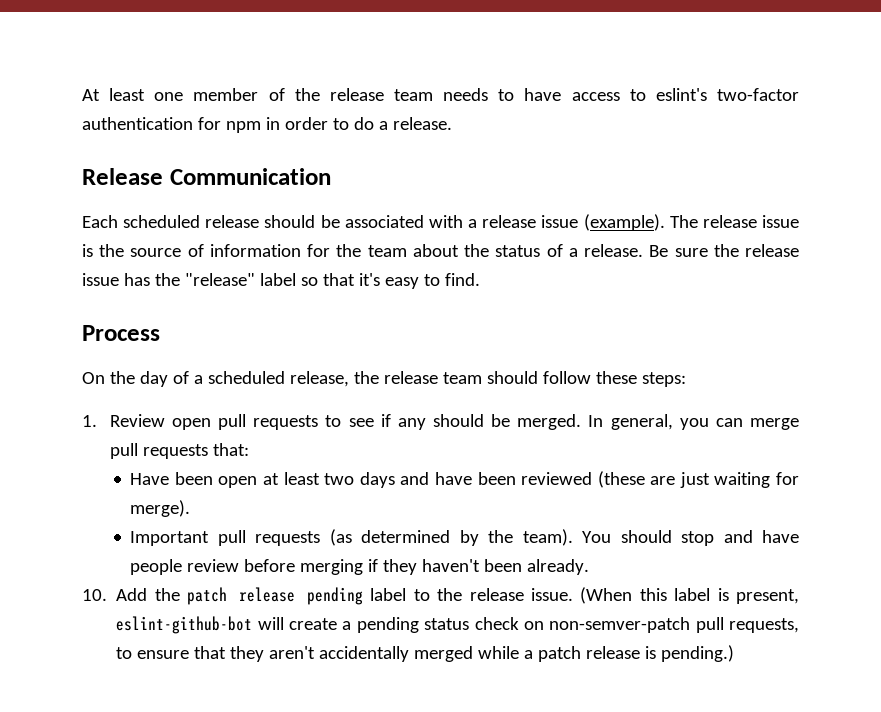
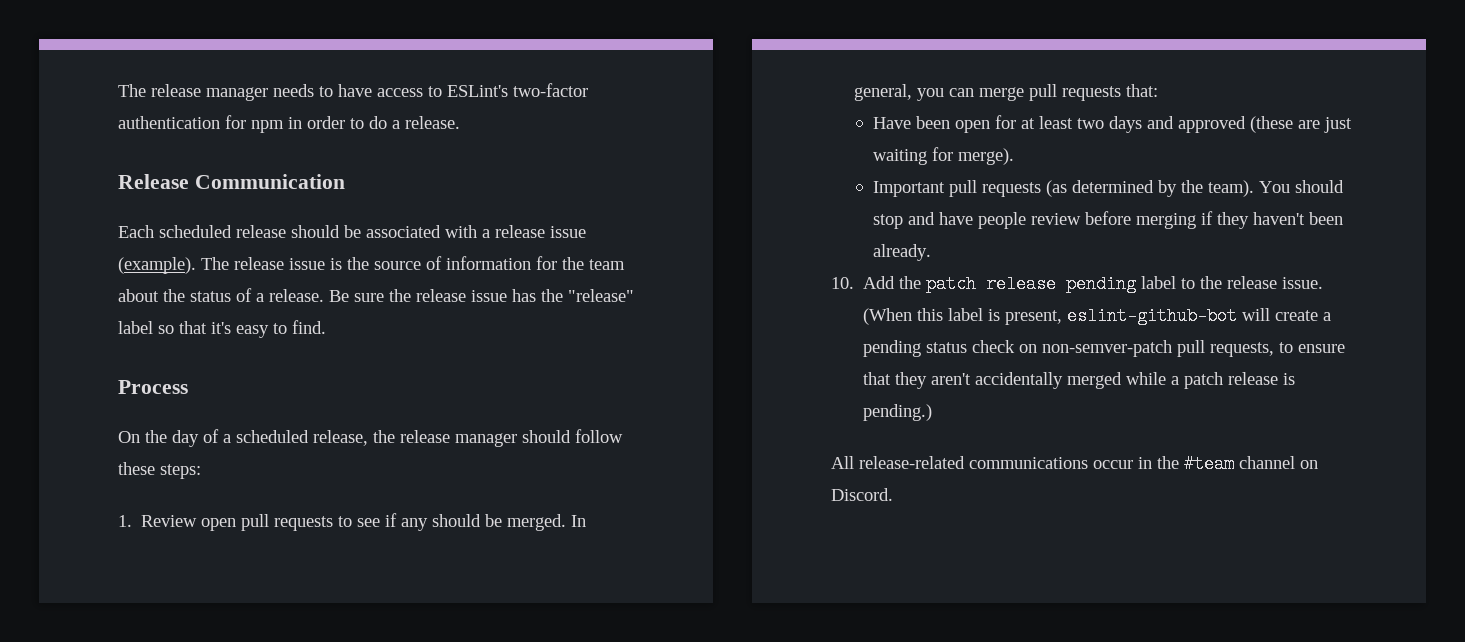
- At least one member of the release team needs to have access to eslint's two-factor authentication for npm in order to do a release.
+ The release manager needs to have access to ESLint's two-factor authentication for npm in order to do a release.
- On the day of a scheduled release, the release team should follow these steps:
+ On the day of a scheduled release, the release manager should follow these steps:
- Have been open at least two days and have been reviewed (these are just waiting for merge).
+ Have been open for at least two days and approved (these are just waiting for merge).
+ All release-related communications occur in the #team channel on Discord.

